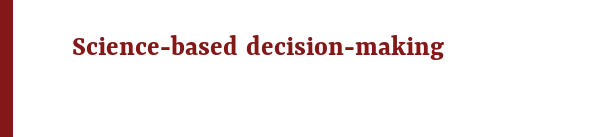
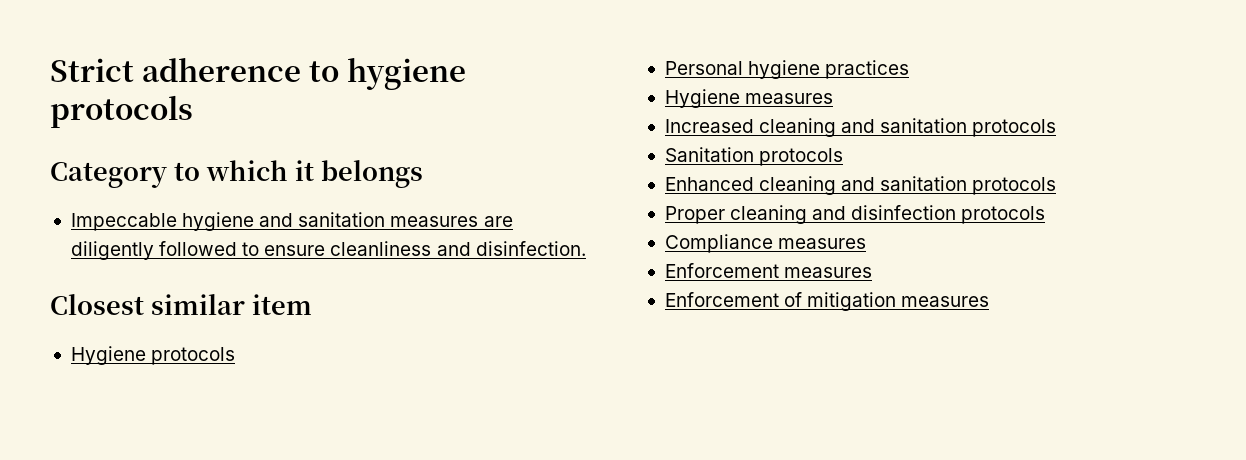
- Science-based decision-making
+ Strict adherence to hygiene protocols
+ Category to which it belongs
+ Impeccable hygiene and sanitation measures are diligently followed to ensure cleanliness and disinfection.
+ Closest similar item
+ Hygiene protocols
+ Personal hygiene practices
+ Hygiene measures
+ Increased cleaning and sanitation protocols
+ Sanitation protocols
+ Enhanced cleaning and sanitation protocols
+ Proper cleaning and disinfection protocols
+ Compliance measures
+ Enforcement measures
+ Enforcement of mitigation measures

